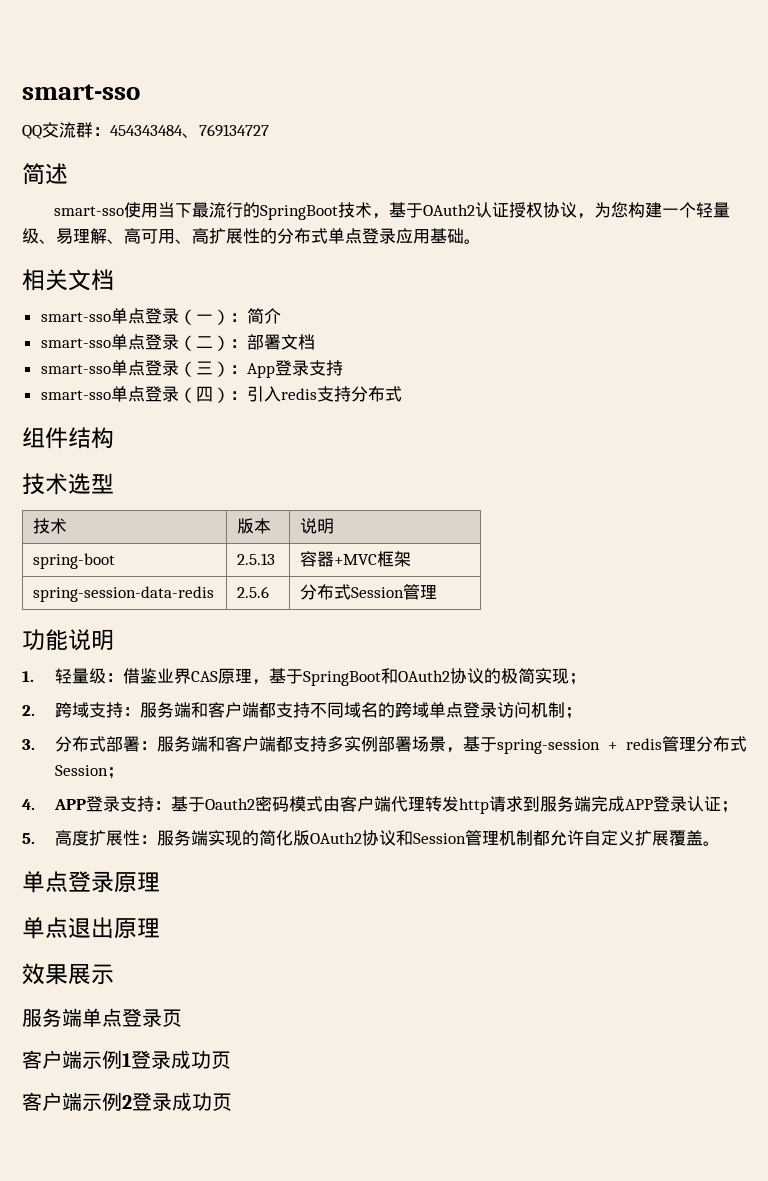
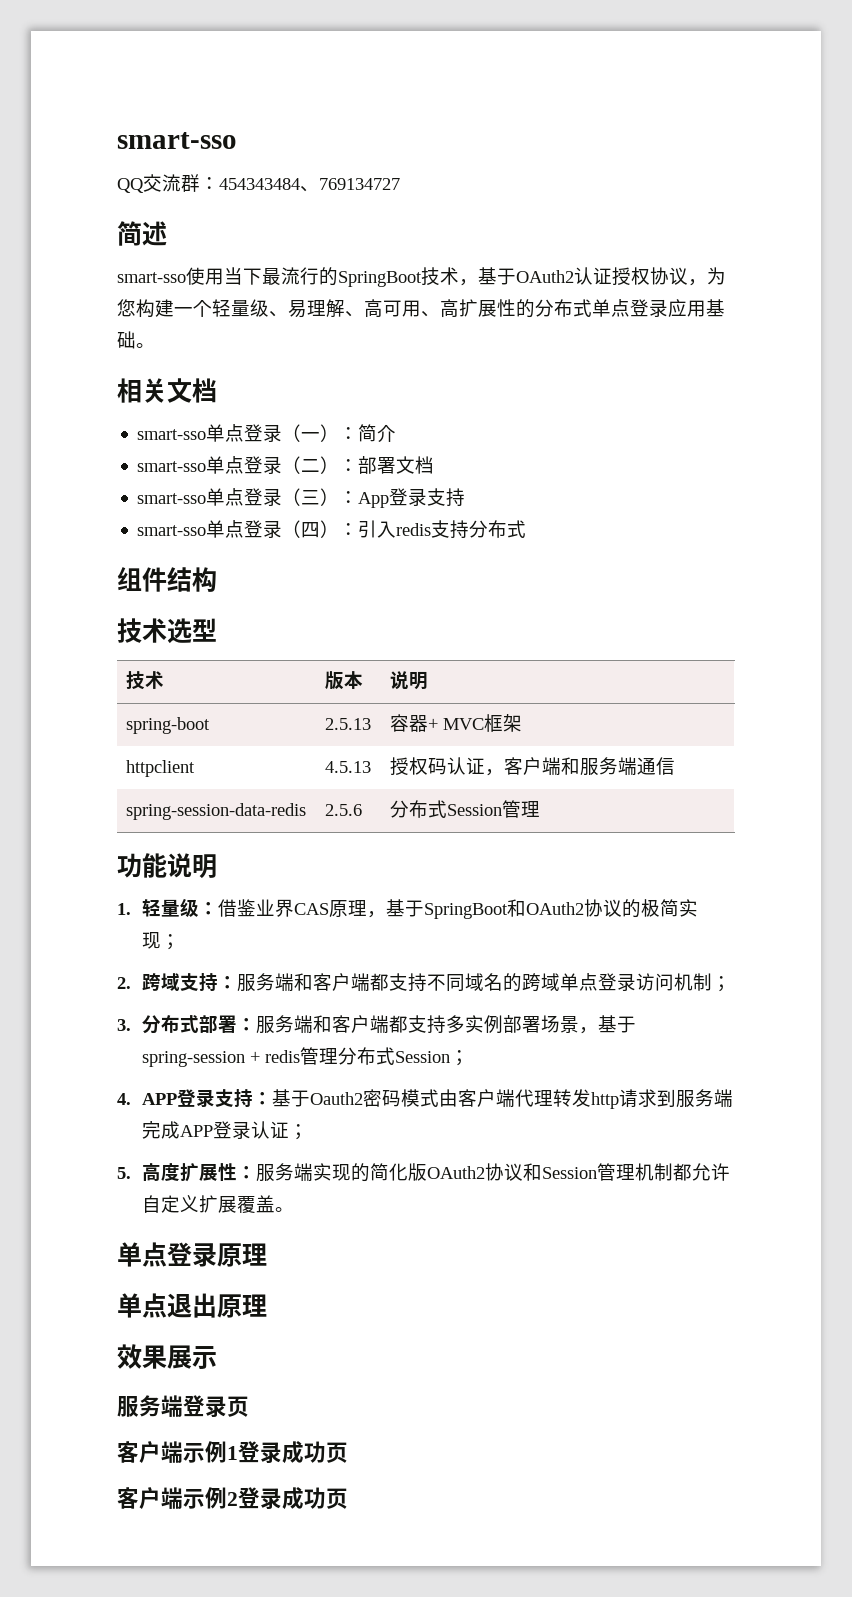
- spring-boot | 2.5.13 | 容器+MVC框架
+ spring-boot | 2.5.13 | 容器+ MVC框架
+ httpclient | 4.5.13 | 授权码认证，客户端和服务端通信
- 服务端单点登录页
+ 服务端登录页

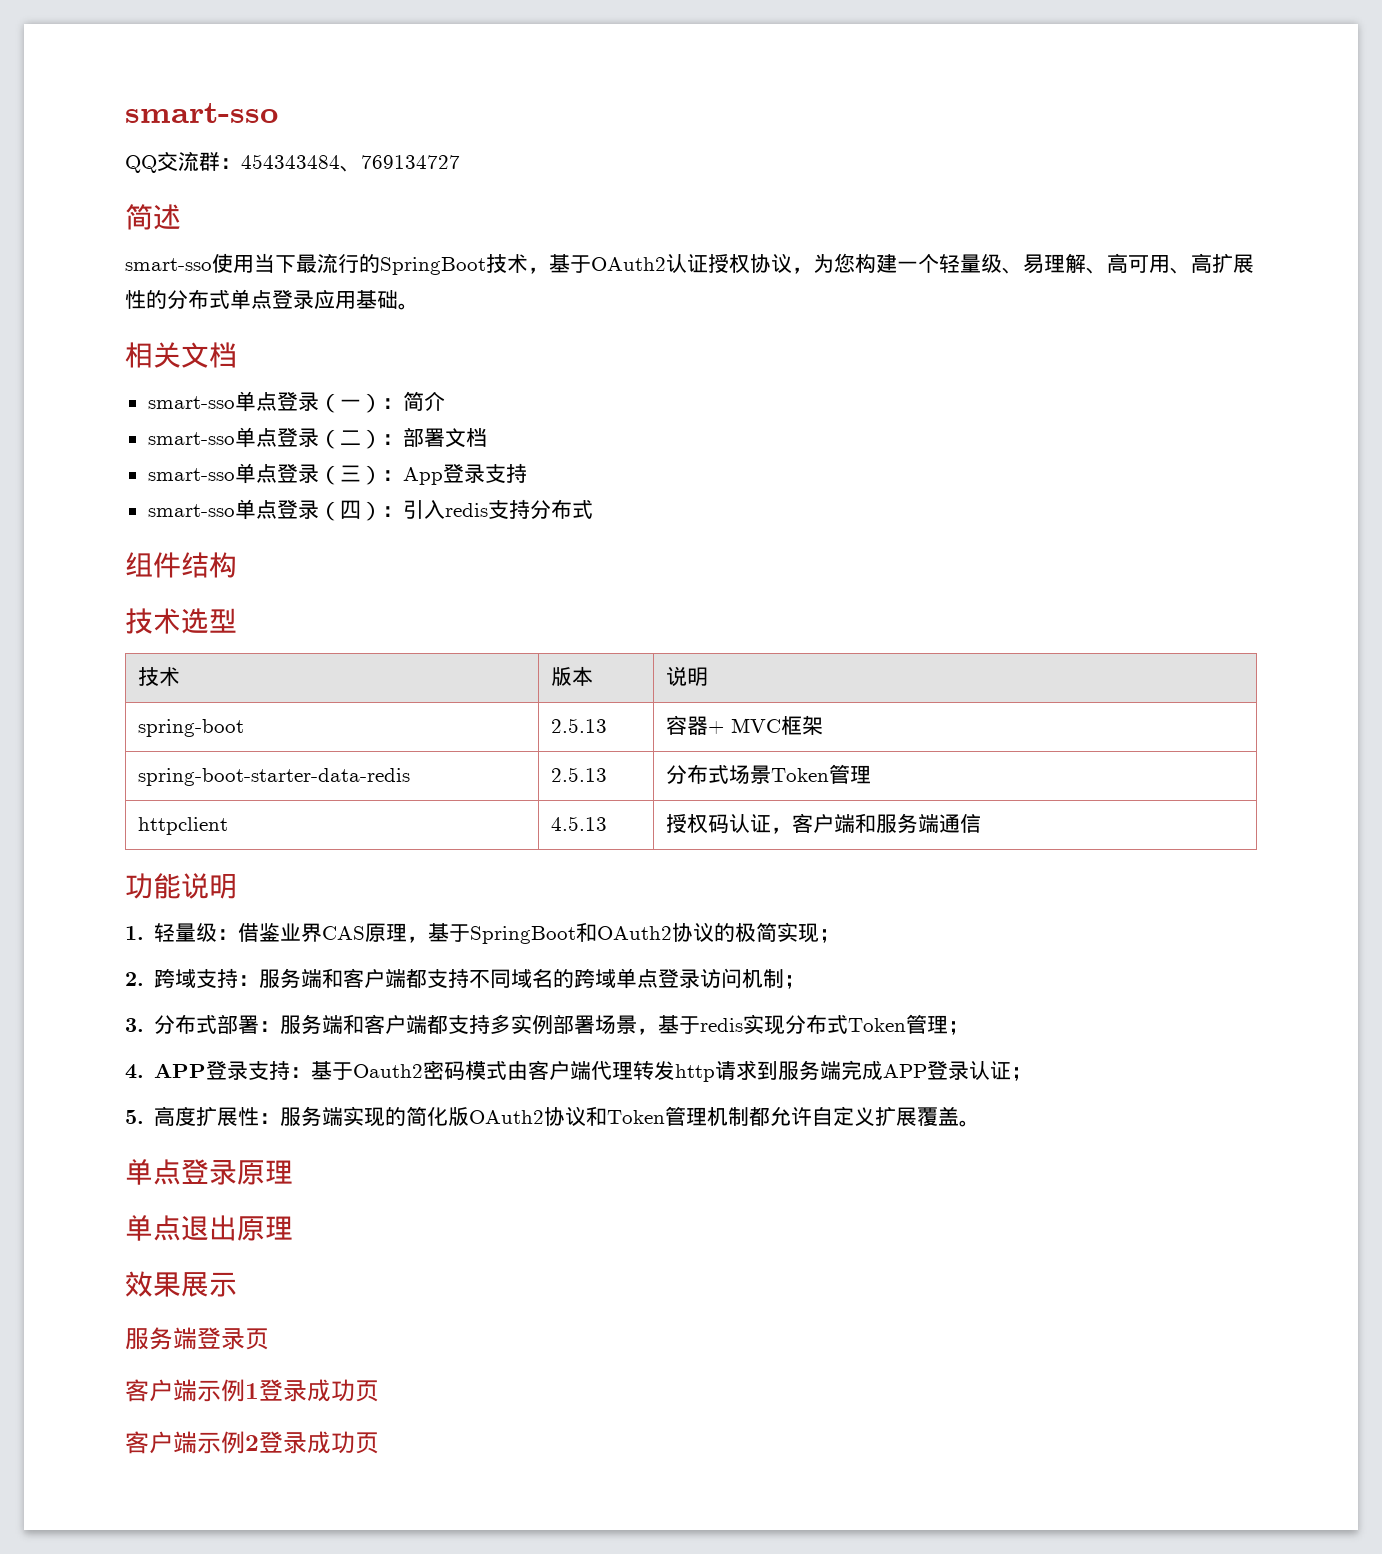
+ spring-boot-starter-data-redis | 2.5.13 | 分布式场景Token管理
- spring-session-data-redis | 2.5.6 | 分布式Session管理
- 3.分布式部署：服务端和客户端都支持多实例部署场景，基于spring-session + redis管理分布式Session；
+ 3.分布式部署：服务端和客户端都支持多实例部署场景，基于redis实现分布式Token管理；
- 5.高度扩展性：服务端实现的简化版OAuth2协议和Session管理机制都允许自定义扩展覆盖。
+ 5.高度扩展性：服务端实现的简化版OAuth2协议和Token管理机制都允许自定义扩展覆盖。

